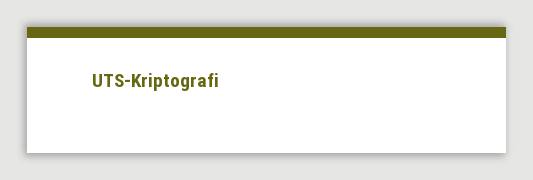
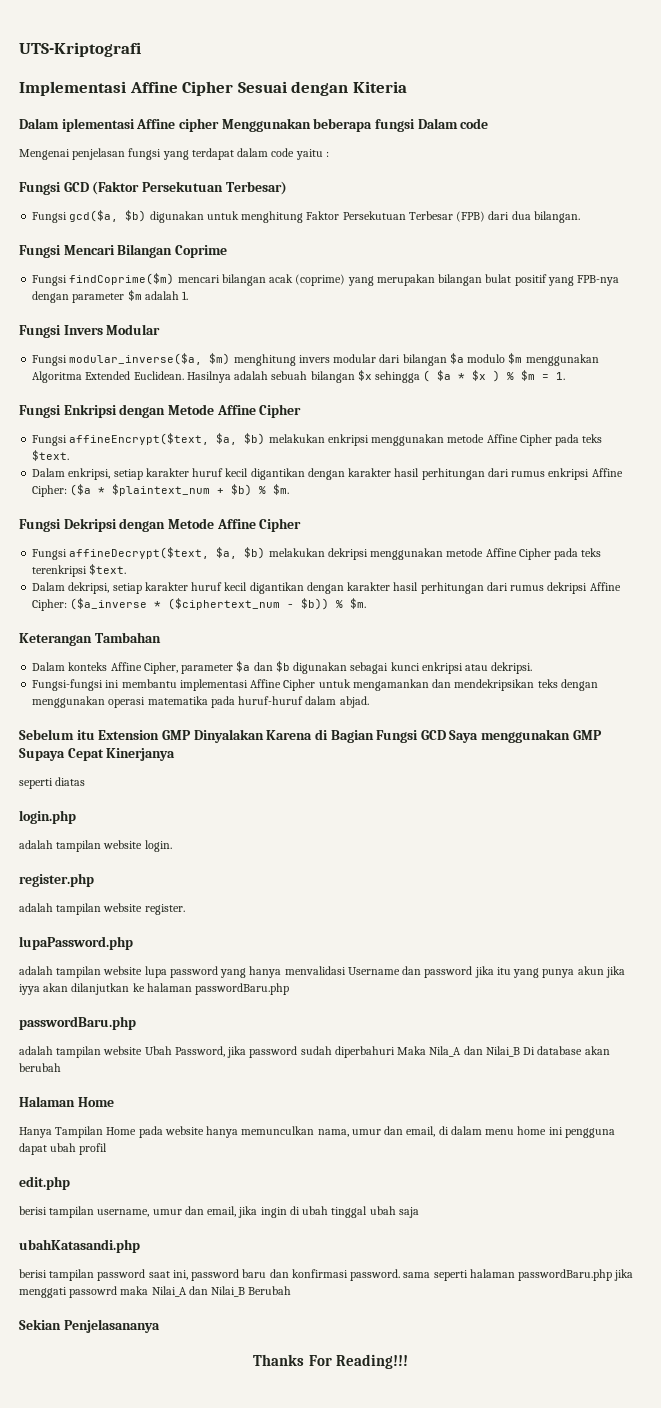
+ Implementasi Affine Cipher Sesuai dengan Kiteria
+ Dalam iplementasi Affine cipher Menggunakan beberapa fungsi Dalam code
+ Mengenai penjelasan fungsi yang terdapat dalam code yaitu :
+ Fungsi GCD (Faktor Persekutuan Terbesar)
+ Fungsi gcd($a, $b) digunakan untuk menghitung Faktor Persekutuan Terbesar (FPB) dari dua bilangan.
+ Fungsi Mencari Bilangan Coprime
+ Fungsi findCoprime($m) mencari bilangan acak (coprime) yang merupakan bilangan bulat positif yang FPB-nya dengan parameter $m adalah 1.
+ Fungsi Invers Modular
+ Fungsi modular_inverse($a, $m) menghitung invers modular dari bilangan $a modulo $m menggunakan Algoritma Extended Euclidean. Hasilnya adalah sebuah bilangan $x sehingga ( $a * $x ) % $m = 1.
+ Fungsi Enkripsi dengan Metode Affine Cipher
+ Fungsi affineEncrypt($text, $a, $b) melakukan enkripsi menggunakan metode Affine Cipher pada teks $text.
+ Dalam enkripsi, setiap karakter huruf kecil digantikan dengan karakter hasil perhitungan dari rumus enkripsi Affine Cipher: ($a * $plaintext_num + $b) % $m.
+ Fungsi Dekripsi dengan Metode Affine Cipher
+ Fungsi affineDecrypt($text, $a, $b) melakukan dekripsi menggunakan metode Affine Cipher pada teks terenkripsi $text.
+ Dalam dekripsi, setiap karakter huruf kecil digantikan dengan karakter hasil perhitungan dari rumus dekripsi Affine Cipher: ($a_inverse * ($ciphertext_num - $b)) % $m.
+ Keterangan Tambahan
+ Dalam konteks Affine Cipher, parameter $a dan $b digunakan sebagai kunci enkripsi atau dekripsi.
+ Fungsi-fungsi ini membantu implementasi Affine Cipher untuk mengamankan dan mendekripsikan teks dengan menggunakan operasi matematika pada huruf-huruf dalam abjad.
+ Sebelum itu Extension GMP Dinyalakan Karena di Bagian Fungsi GCD Saya menggunakan GMP Supaya Cepat Kinerjanya
+ seperti diatas
+ login.php
+ adalah tampilan website login.
+ register.php
+ adalah tampilan website register.
+ lupaPassword.php
+ adalah tampilan website lupa password yang hanya menvalidasi Username dan password jika itu yang punya akun jika iyya akan dilanjutkan ke halaman passwordBaru.php
+ passwordBaru.php
+ adalah tampilan website Ubah Password, jika password sudah diperbahuri Maka Nila_A dan Nilai_B Di database akan berubah
+ Halaman Home
+ Hanya Tampilan Home pada website hanya memunculkan nama, umur dan email, di dalam menu home ini pengguna dapat ubah profil
+ edit.php
+ berisi tampilan username, umur dan email, jika ingin di ubah tinggal ubah saja
+ ubahKatasandi.php
+ berisi tampilan password saat ini, password baru dan konfirmasi password. sama seperti halaman passwordBaru.php jika menggati passowrd maka Nilai_A dan Nilai_B Berubah
+ Sekian Penjelasananya
+ Thanks For Reading!!!

